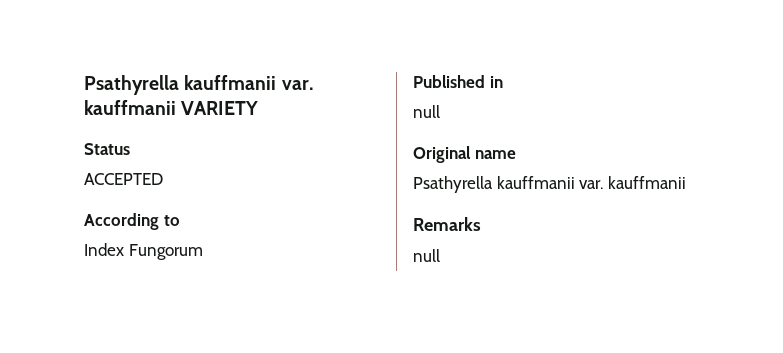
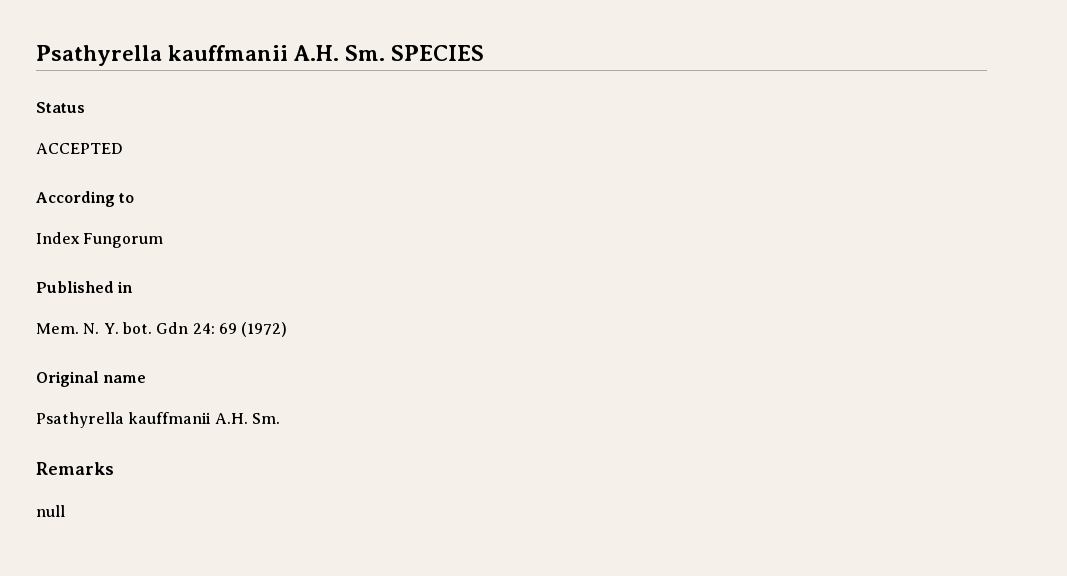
- Psathyrella kauffmanii var. kauffmanii VARIETY
+ Psathyrella kauffmanii A.H. Sm. SPECIES
  Published in
- null
+ Mem. N. Y. bot. Gdn 24: 69 (1972)
  Original name
- Psathyrella kauffmanii var. kauffmanii
+ Psathyrella kauffmanii A.H. Sm.

